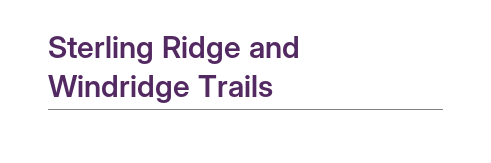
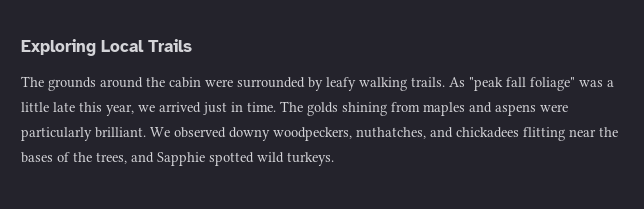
- Sterling Ridge and Windridge Trails
+ Exploring Local Trails
+ The grounds around the cabin were surrounded by leafy walking trails. As "peak fall foliage" was a little late this year, we arrived just in time. The golds shining from maples and aspens were particularly brilliant. We observed downy woodpeckers, nuthatches, and chickadees flitting near the bases of the trees, and Sapphie spotted wild turkeys.

